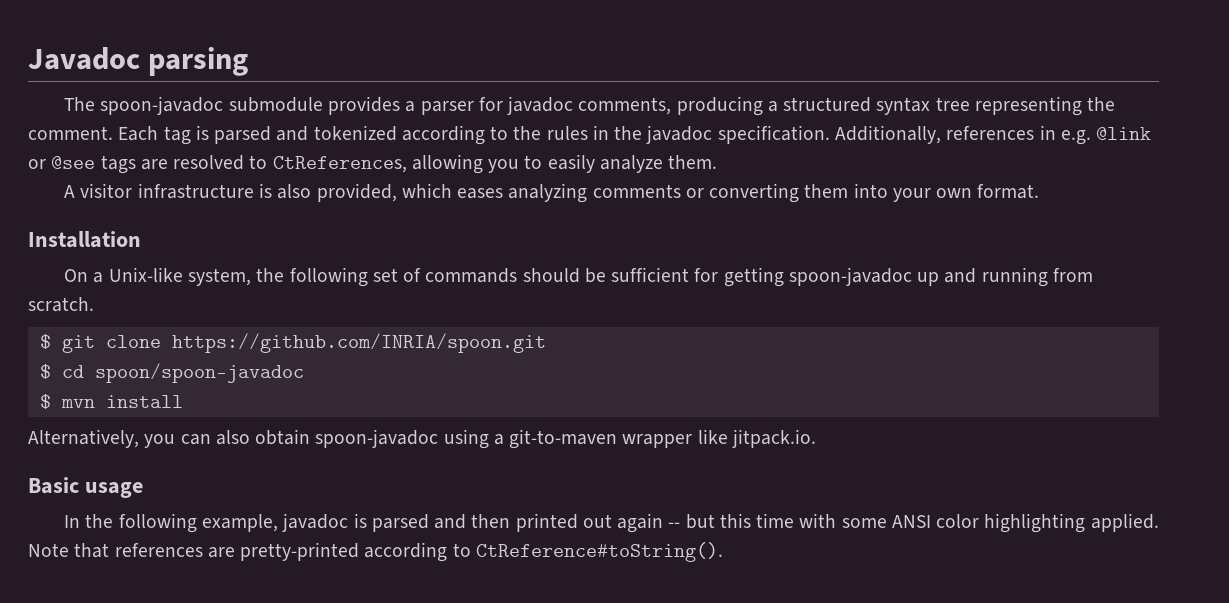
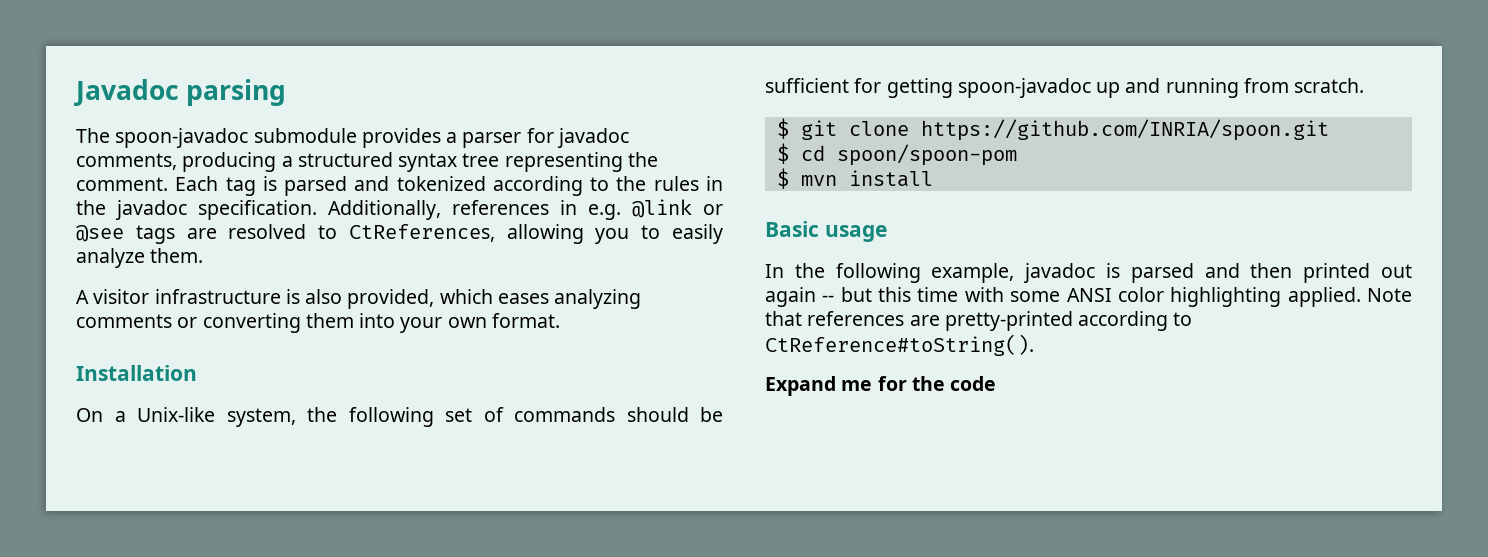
- $ cd spoon/spoon-javadoc
+ $ cd spoon/spoon-pom
- Alternatively, you can also obtain spoon-javadoc using a git-to-maven wrapper like jitpack.io.
+ Expand me for the code

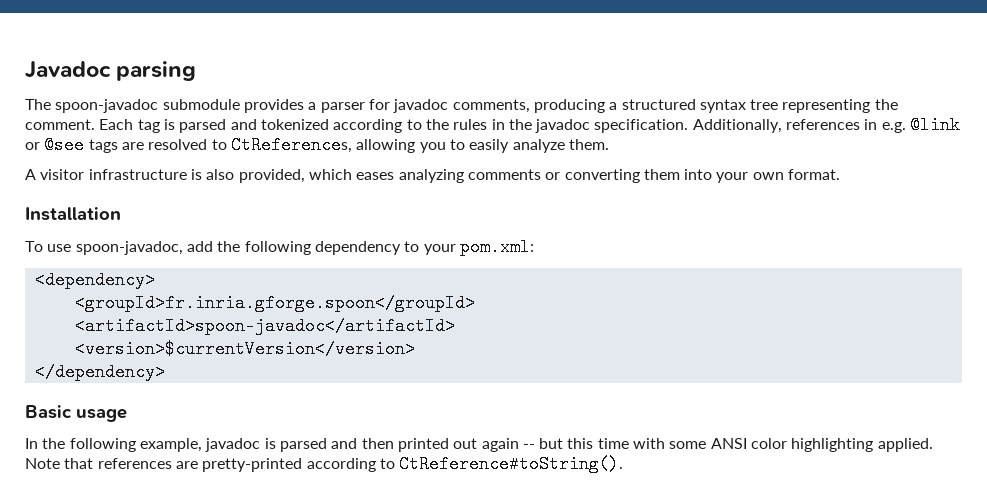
- On a Unix-like system, the following set of commands should be sufficient for getting spoon-javadoc up and running from scratch.
- $ git clone https://github.com/INRIA/spoon.git
- $ cd spoon/spoon-pom
- $ mvn install
+ To use spoon-javadoc, add the following dependency to your pom.xml:
+ <dependency>
+ <groupId>fr.inria.gforge.spoon</groupId>
+ <artifactId>spoon-javadoc</artifactId>
+ <version>$currentVersion</version>
+ </dependency>
- Expand me for the code

